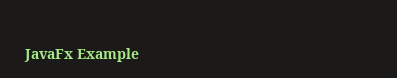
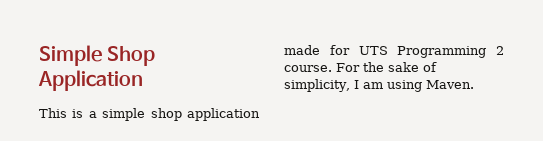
- JavaFx Example
+ Simple Shop Application
+ This is a simple shop application made for UTS Programming 2 course. For the sake of simplicity, I am using Maven.

